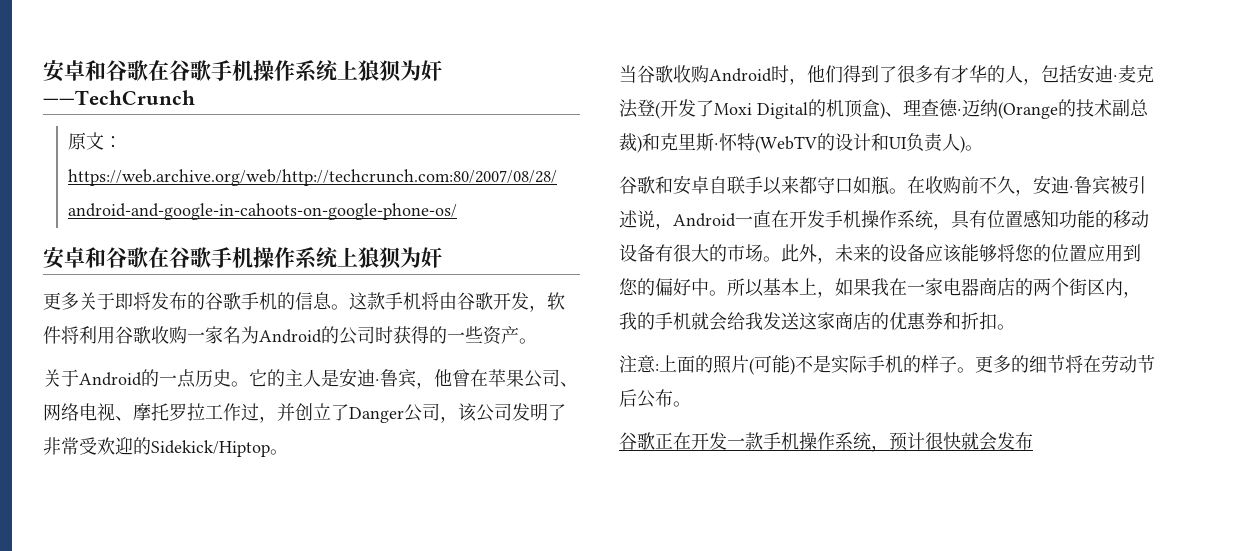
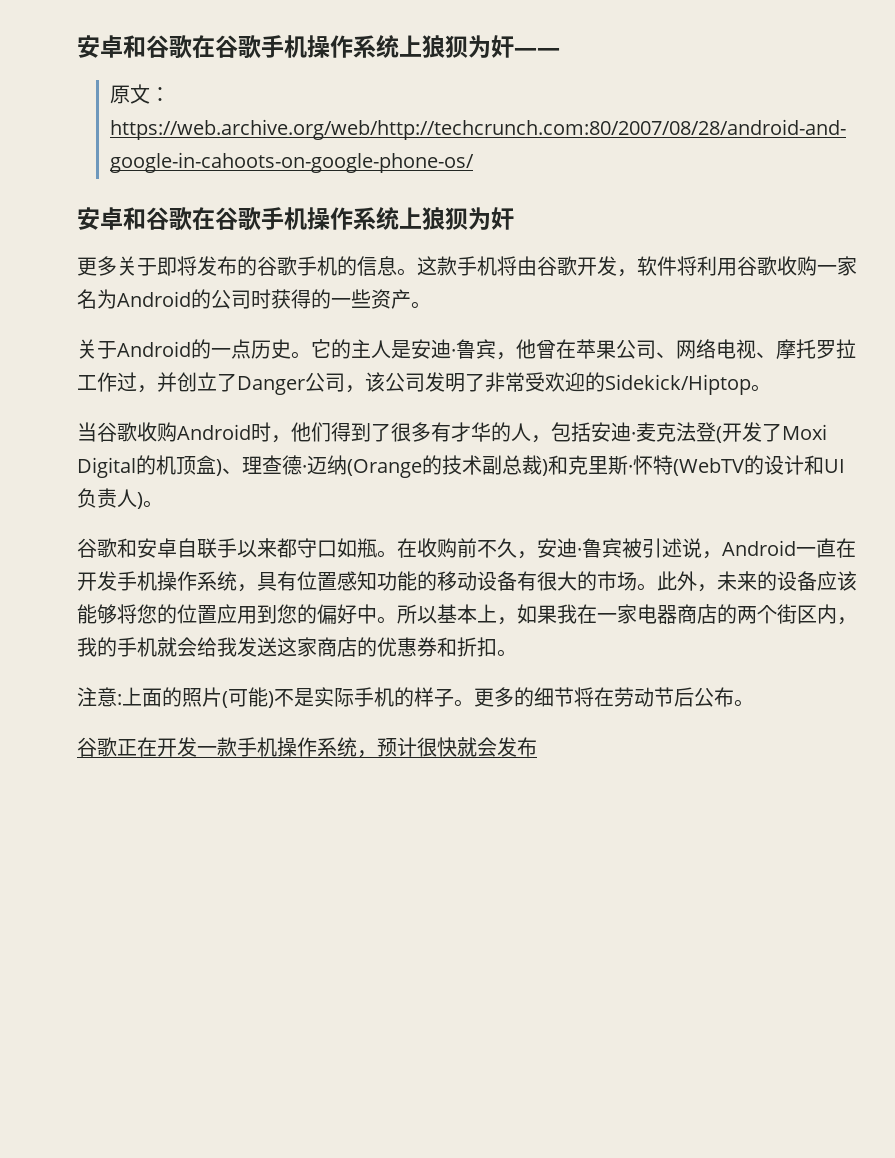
- 安卓和谷歌在谷歌手机操作系统上狼狈为奸——TechCrunch
+ 安卓和谷歌在谷歌手机操作系统上狼狈为奸——

